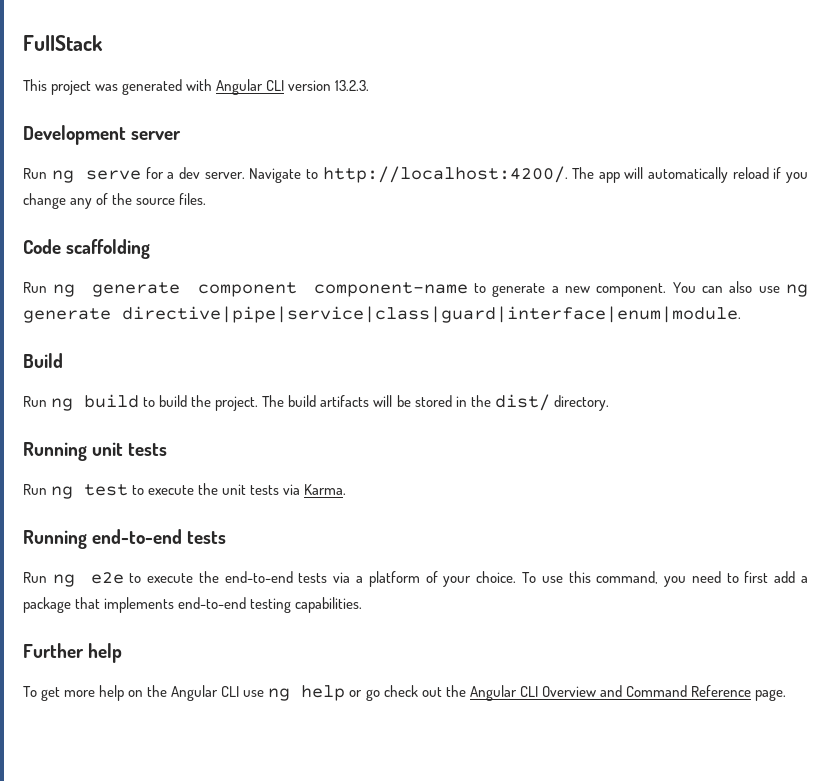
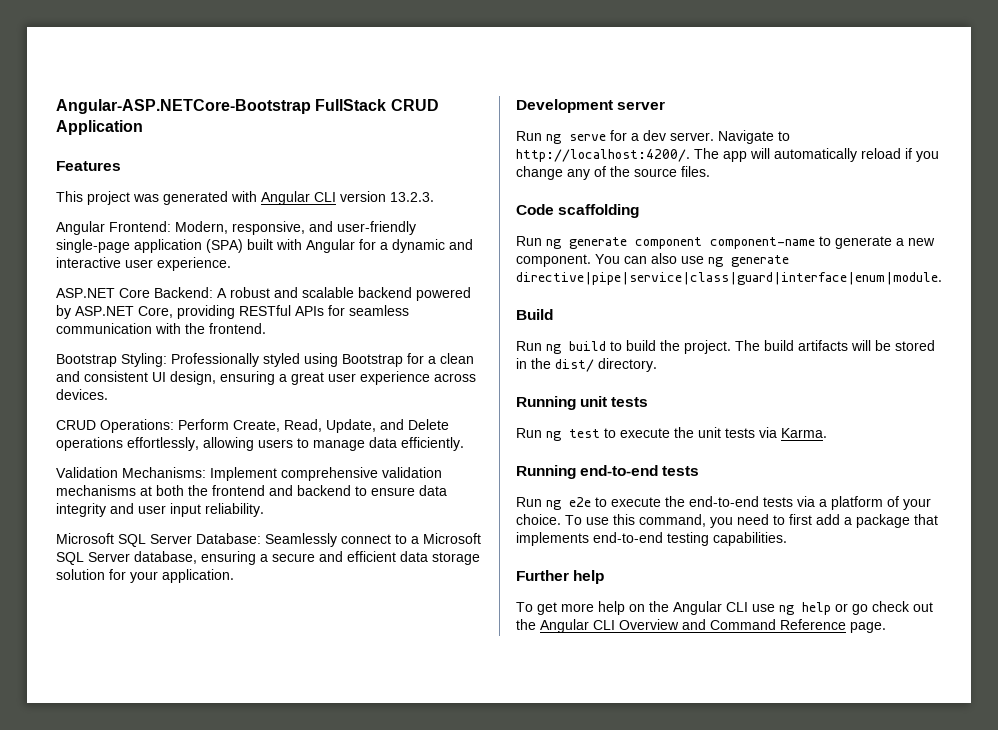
- FullStack
+ Angular-ASP.NETCore-Bootstrap FullStack CRUD Application
+ Features
+ Angular Frontend: Modern, responsive, and user-friendly single-page application (SPA) built with Angular for a dynamic and interactive user experience.
+ ASP.NET Core Backend: A robust and scalable backend powered by ASP.NET Core, providing RESTful APIs for seamless communication with the frontend.
+ Bootstrap Styling: Professionally styled using Bootstrap for a clean and consistent UI design, ensuring a great user experience across devices.
+ CRUD Operations: Perform Create, Read, Update, and Delete operations effortlessly, allowing users to manage data efficiently.
+ Validation Mechanisms: Implement comprehensive validation mechanisms at both the frontend and backend to ensure data integrity and user input reliability.
+ Microsoft SQL Server Database: Seamlessly connect to a Microsoft SQL Server database, ensuring a secure and efficient data storage solution for your application.

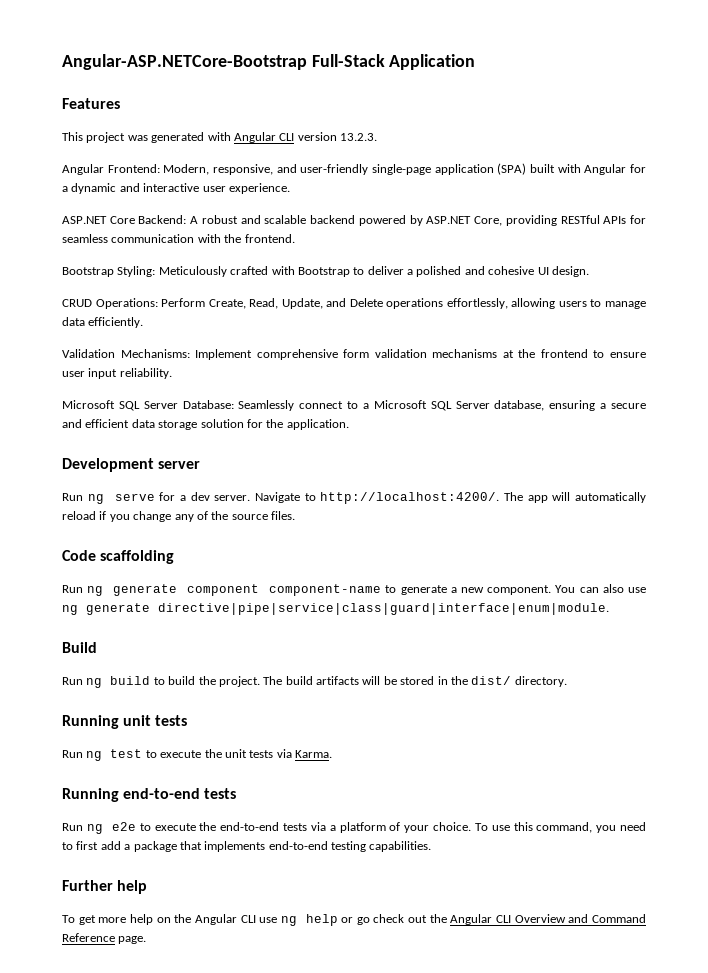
- Angular-ASP.NETCore-Bootstrap FullStack CRUD Application
+ Angular-ASP.NETCore-Bootstrap Full-Stack Application
- Bootstrap Styling: Professionally styled using Bootstrap for a clean and consistent UI design, ensuring a great user experience across devices.
+ Bootstrap Styling: Meticulously crafted with Bootstrap to deliver a polished and cohesive UI design.
- Validation Mechanisms: Implement comprehensive validation mechanisms at both the frontend and backend to ensure data integrity and user input reliability.
+ Validation Mechanisms: Implement comprehensive form validation mechanisms at the frontend to ensure user input reliability.
- Microsoft SQL Server Database: Seamlessly connect to a Microsoft SQL Server database, ensuring a secure and efficient data storage solution for your application.
+ Microsoft SQL Server Database: Seamlessly connect to a Microsoft SQL Server database, ensuring a secure and efficient data storage solution for the application.

